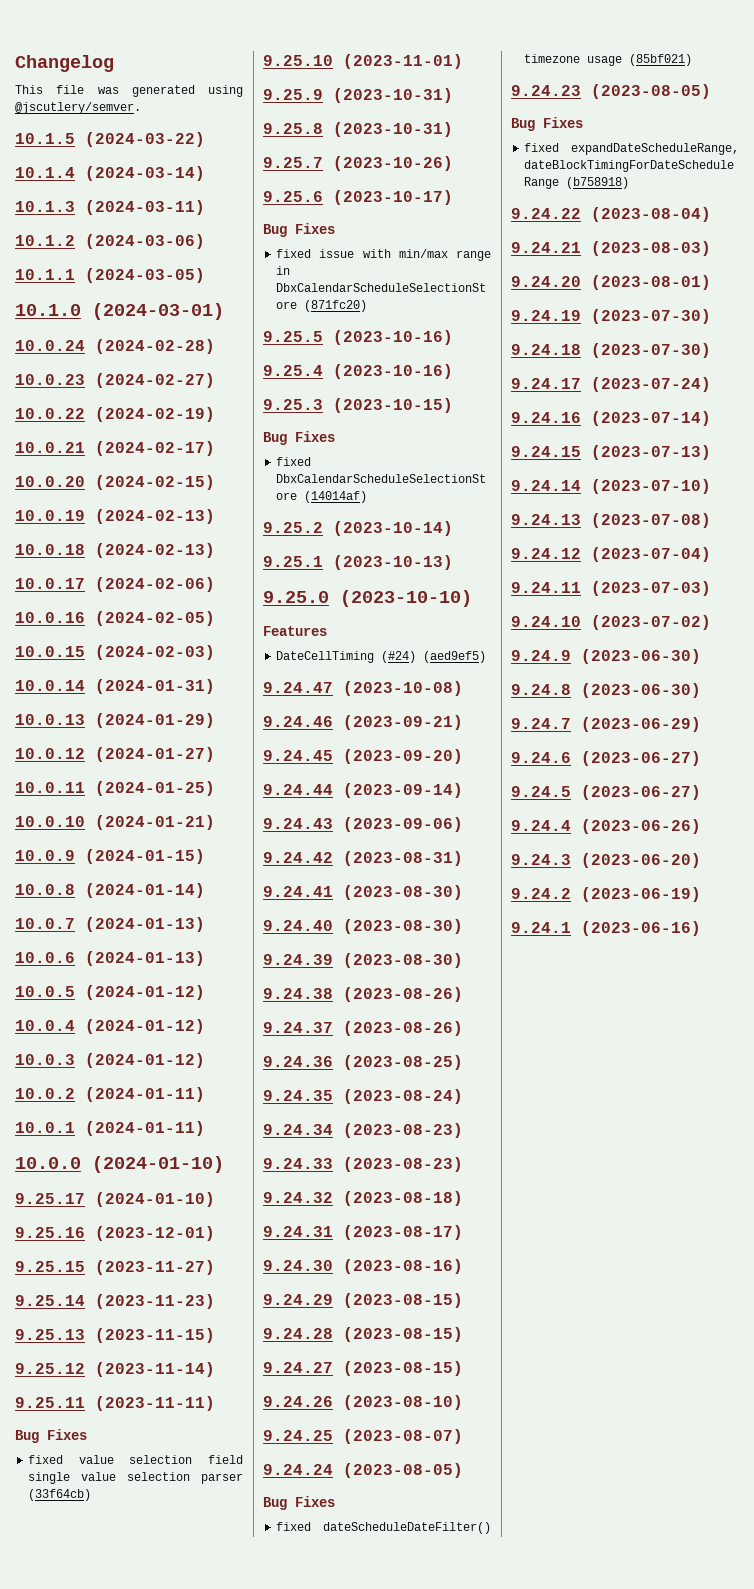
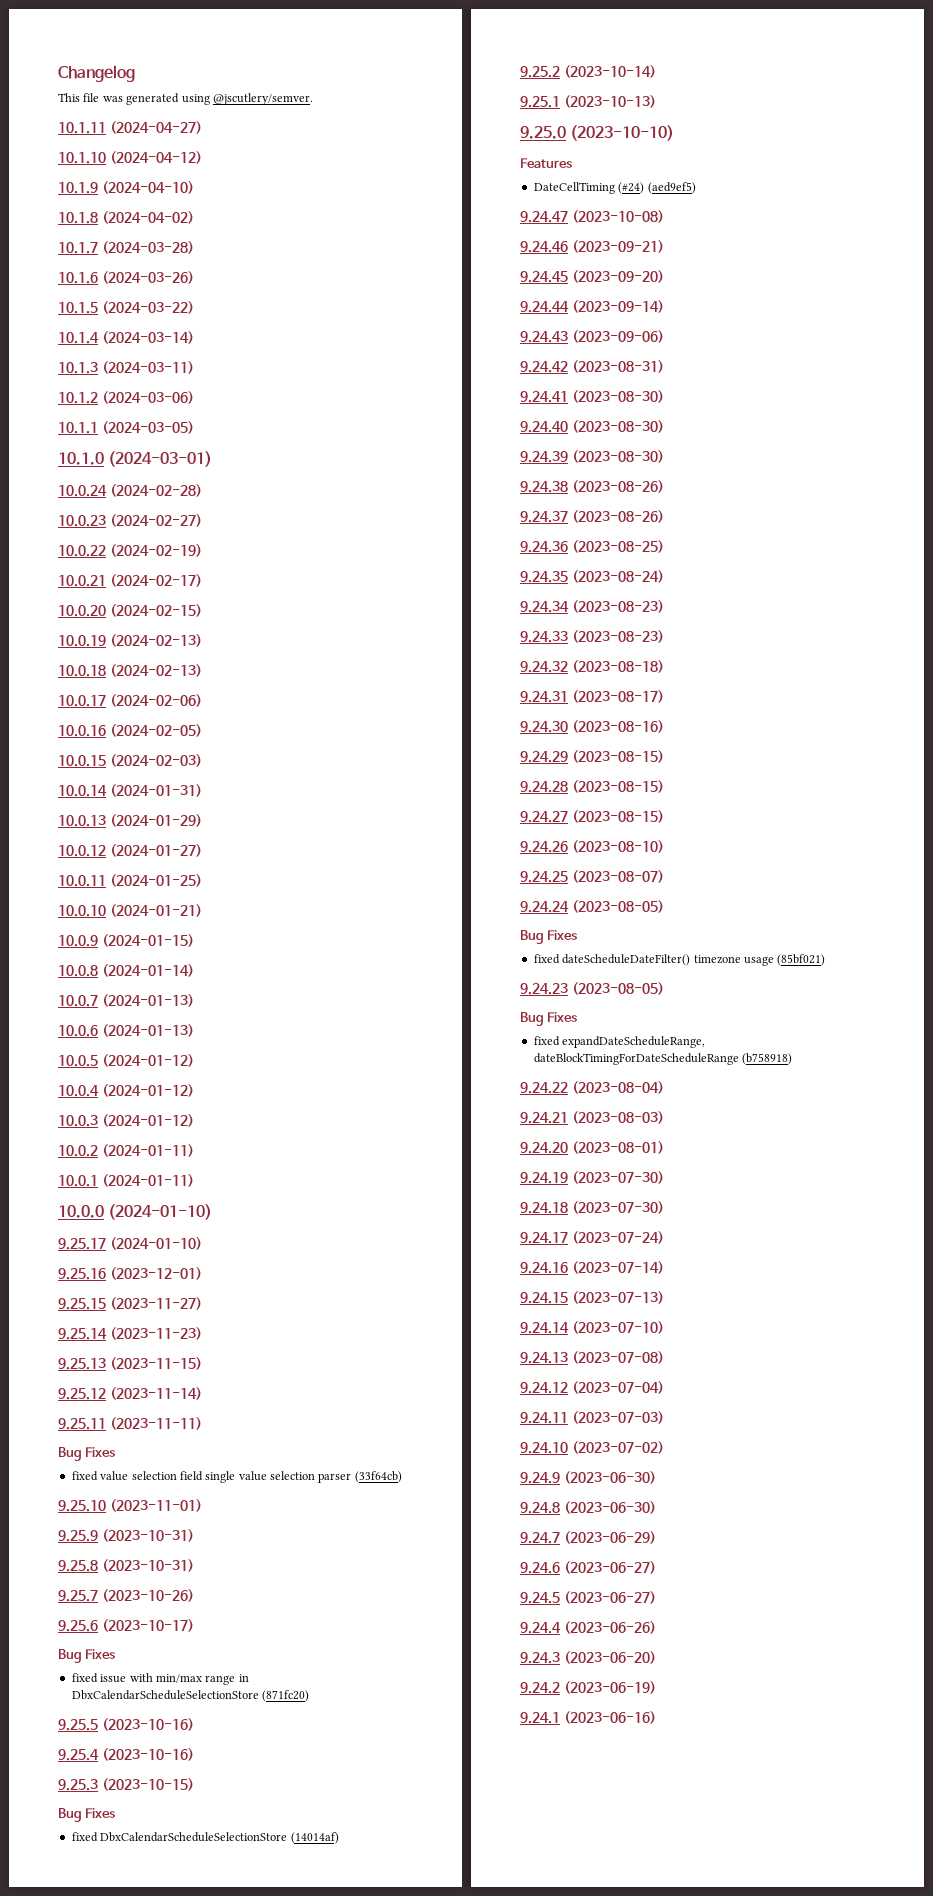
+ 10.1.11 (2024-04-27)
+ 10.1.10 (2024-04-12)
+ 10.1.9 (2024-04-10)
+ 10.1.8 (2024-04-02)
+ 10.1.7 (2024-03-28)
+ 10.1.6 (2024-03-26)

